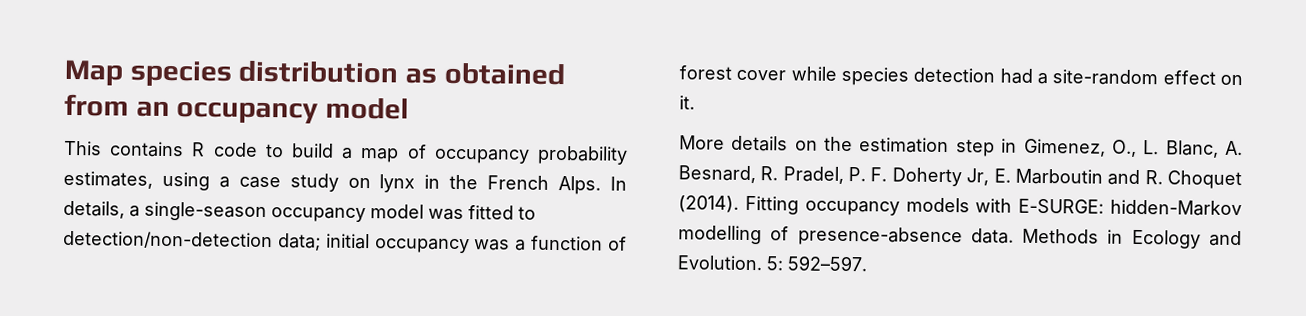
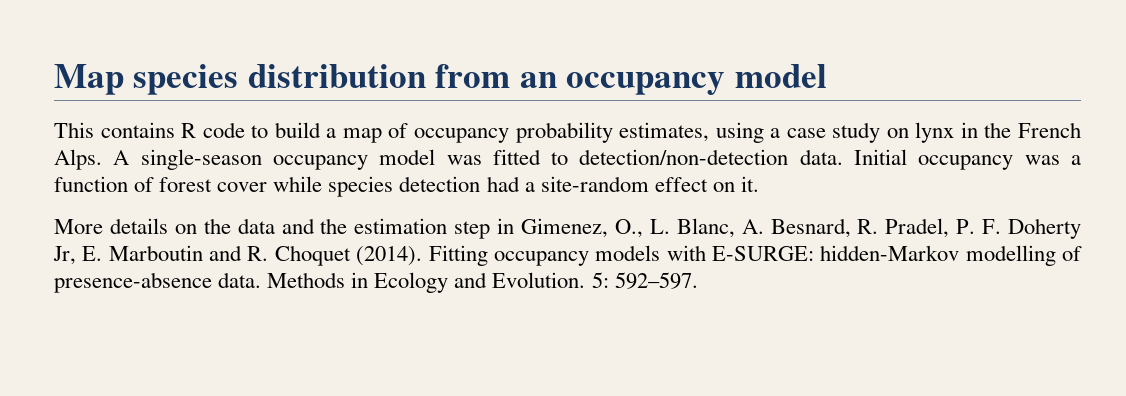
- Map species distribution as obtained from an occupancy model
+ Map species distribution from an occupancy model
- In details, a single-season occupancy model was fitted to detection/non-detection data; initial occupancy was a function of forest cover while species detection had a site-random effect on it.
+ A single-season occupancy model was fitted to detection/non-detection data. Initial occupancy was a function of forest cover while species detection had a site-random effect on it.
- More details on the estimation step in Gimenez, O., L. Blanc, A. Besnard, R. Pradel, P. F. Doherty Jr, E. Marboutin and R. Choquet (2014).
+ More details on the data and the estimation step in Gimenez, O., L. Blanc, A. Besnard, R. Pradel, P. F. Doherty Jr, E. Marboutin and R. Choquet (2014).

